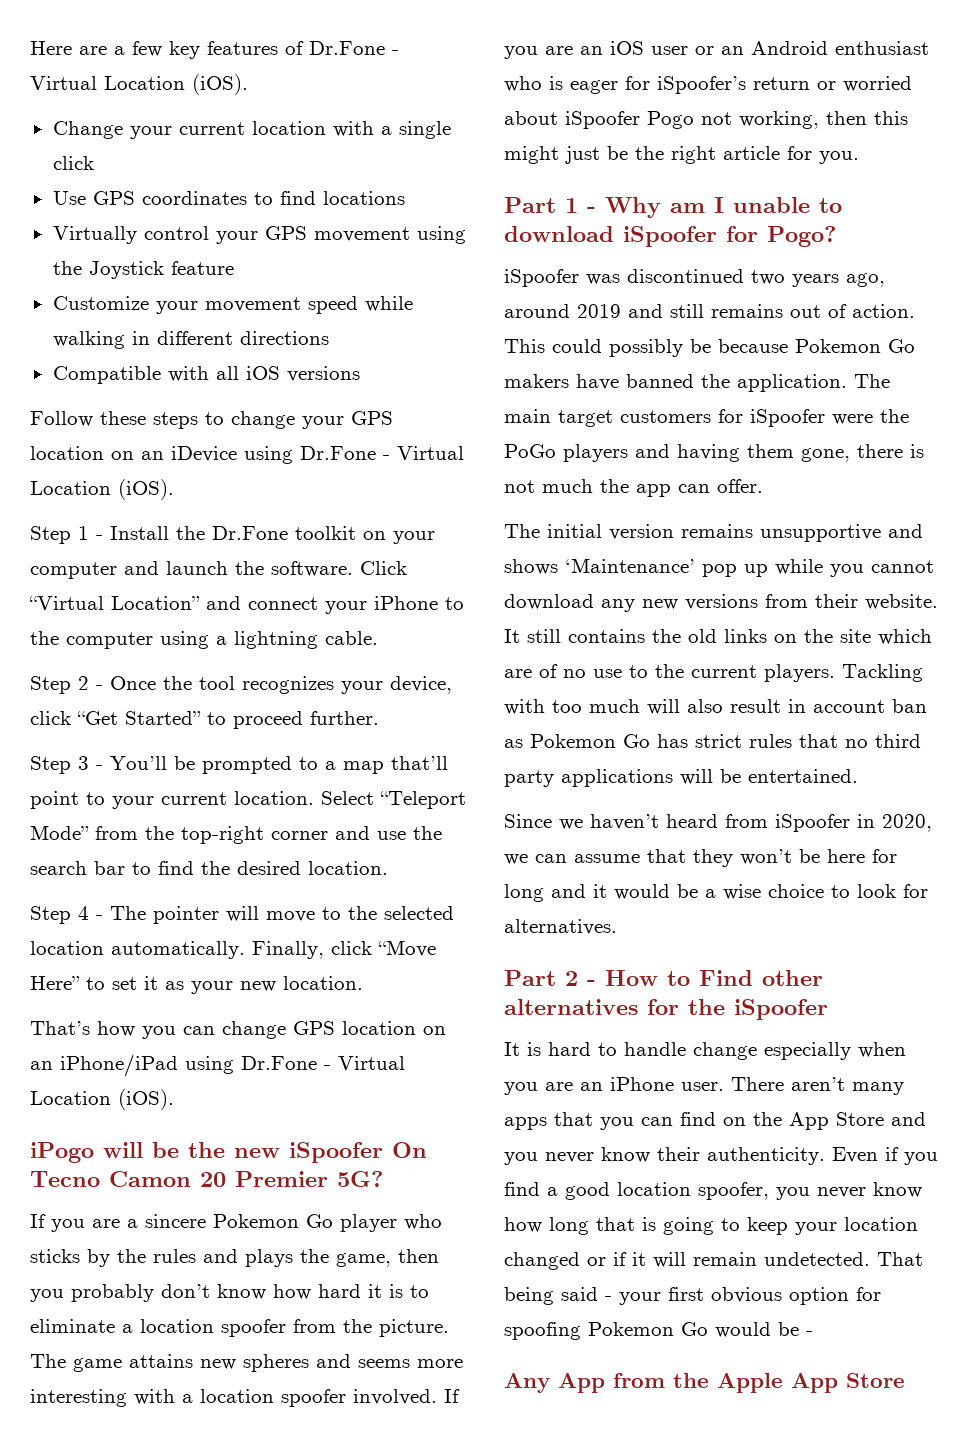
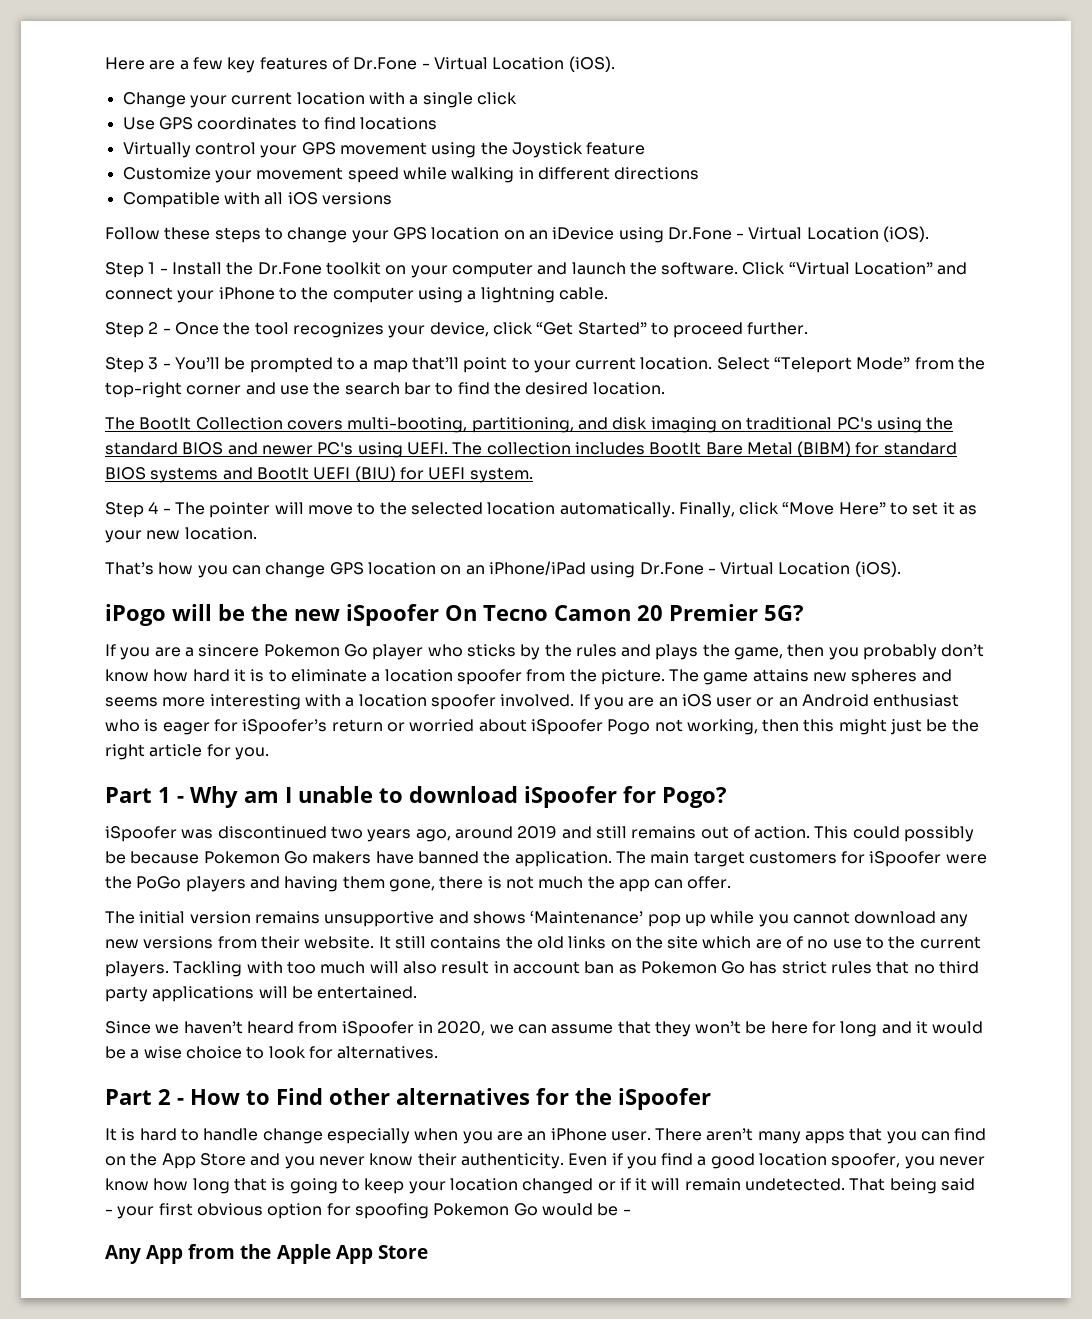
+ The BootIt Collection covers multi-booting, partitioning, and disk imaging on traditional PC's using the standard BIOS and newer PC's using UEFI. The collection includes BootIt Bare Metal (BIBM) for standard BIOS systems and BootIt UEFI (BIU) for UEFI system.

